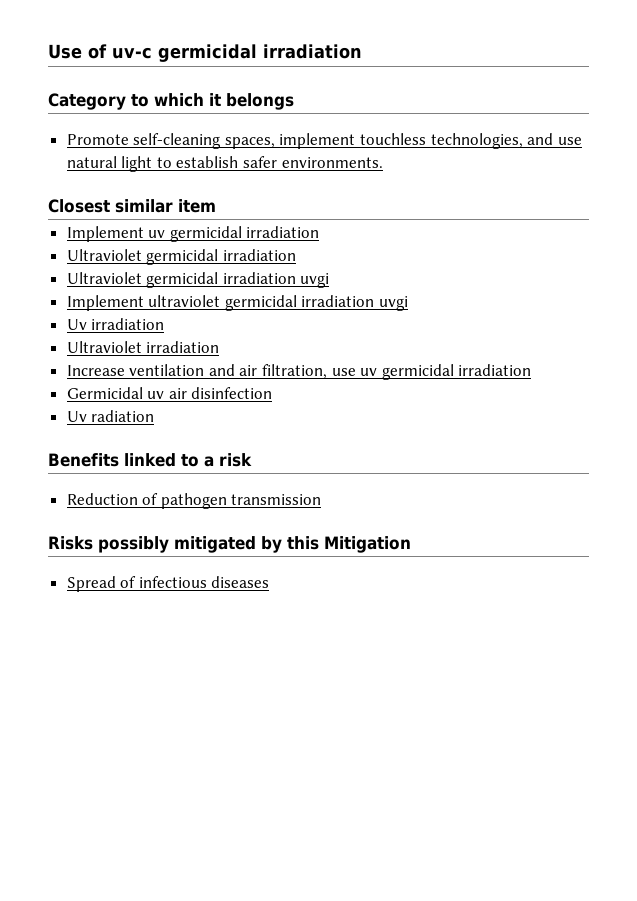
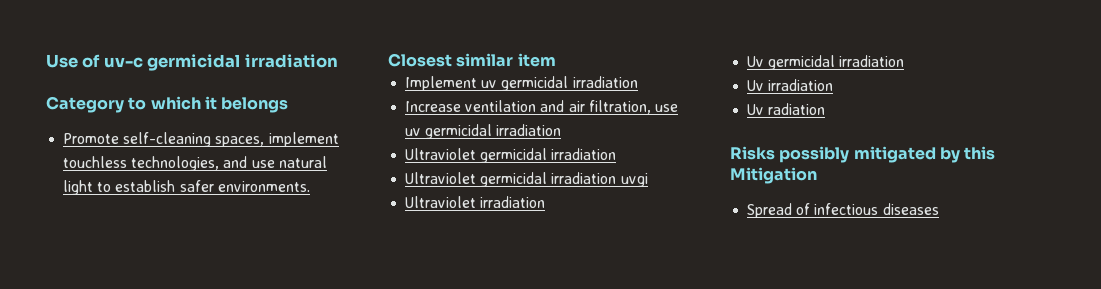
  Implement uv germicidal irradiation
- Ultraviolet germicidal irradiation
- Ultraviolet germicidal irradiation uvgi
- Implement ultraviolet germicidal irradiation uvgi
- Uv irradiation
- Ultraviolet irradiation
  Increase ventilation and air filtration, use uv germicidal irradiation
- Germicidal uv air disinfection
+ Ultraviolet germicidal irradiation
+ Ultraviolet germicidal irradiation uvgi
+ Ultraviolet irradiation
+ Uv germicidal irradiation
+ Uv irradiation
  Uv radiation
- Benefits linked to a risk
- Reduction of pathogen transmission

